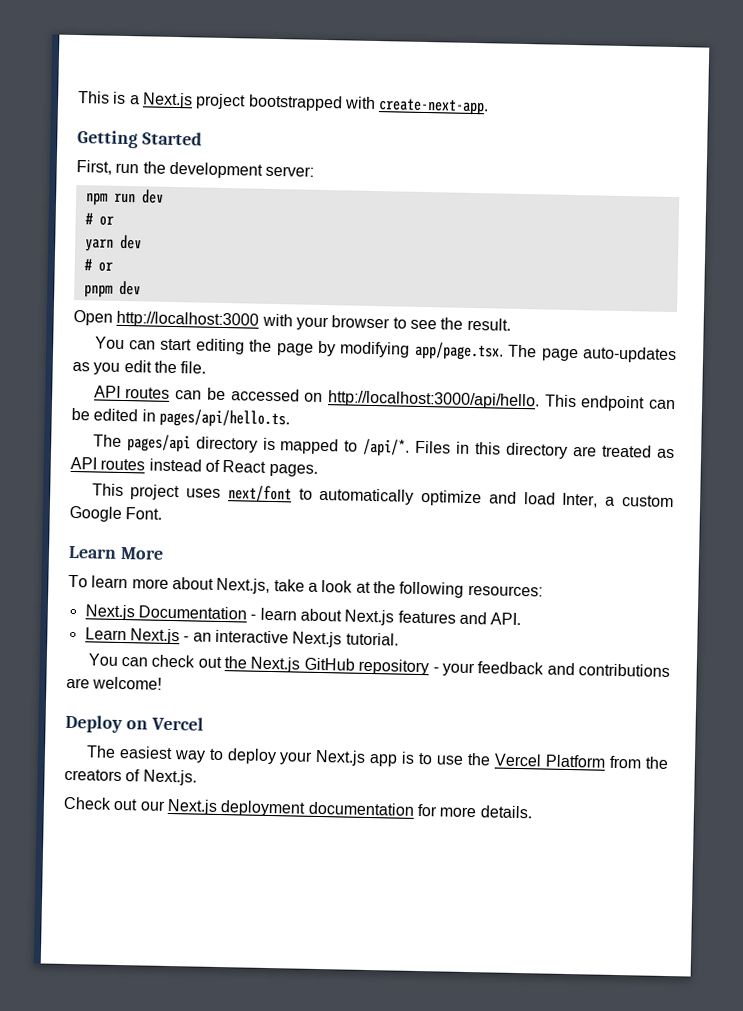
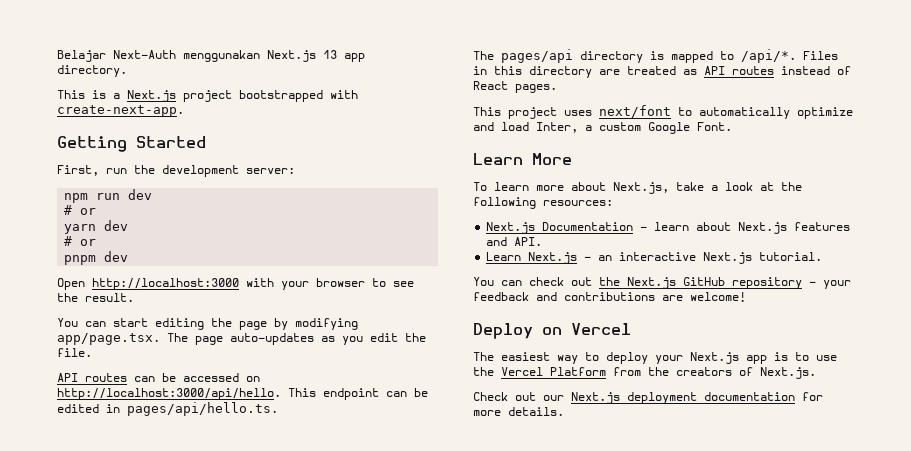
+ Belajar Next-Auth menggunakan Next.js 13 app directory.

